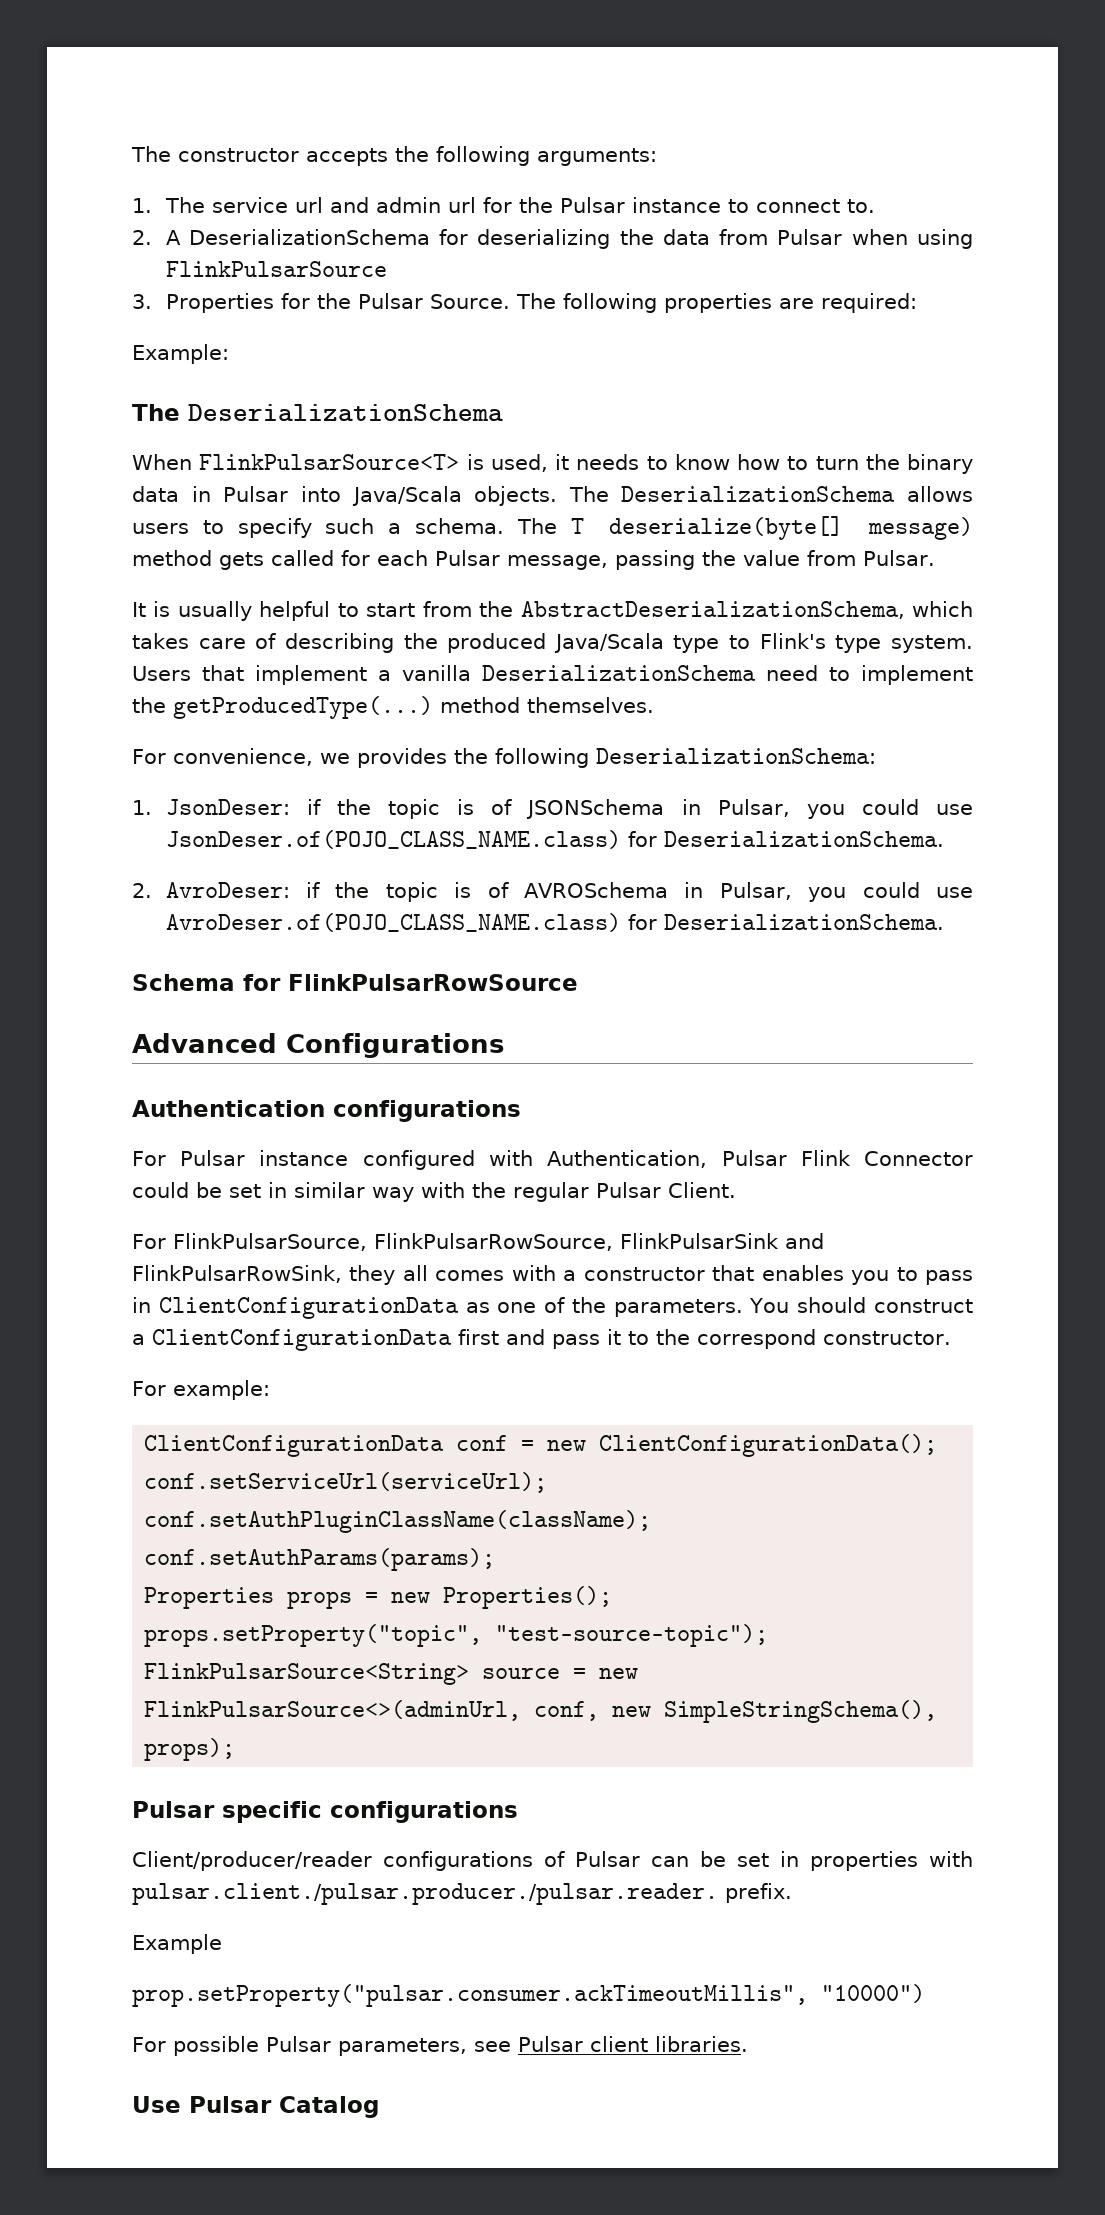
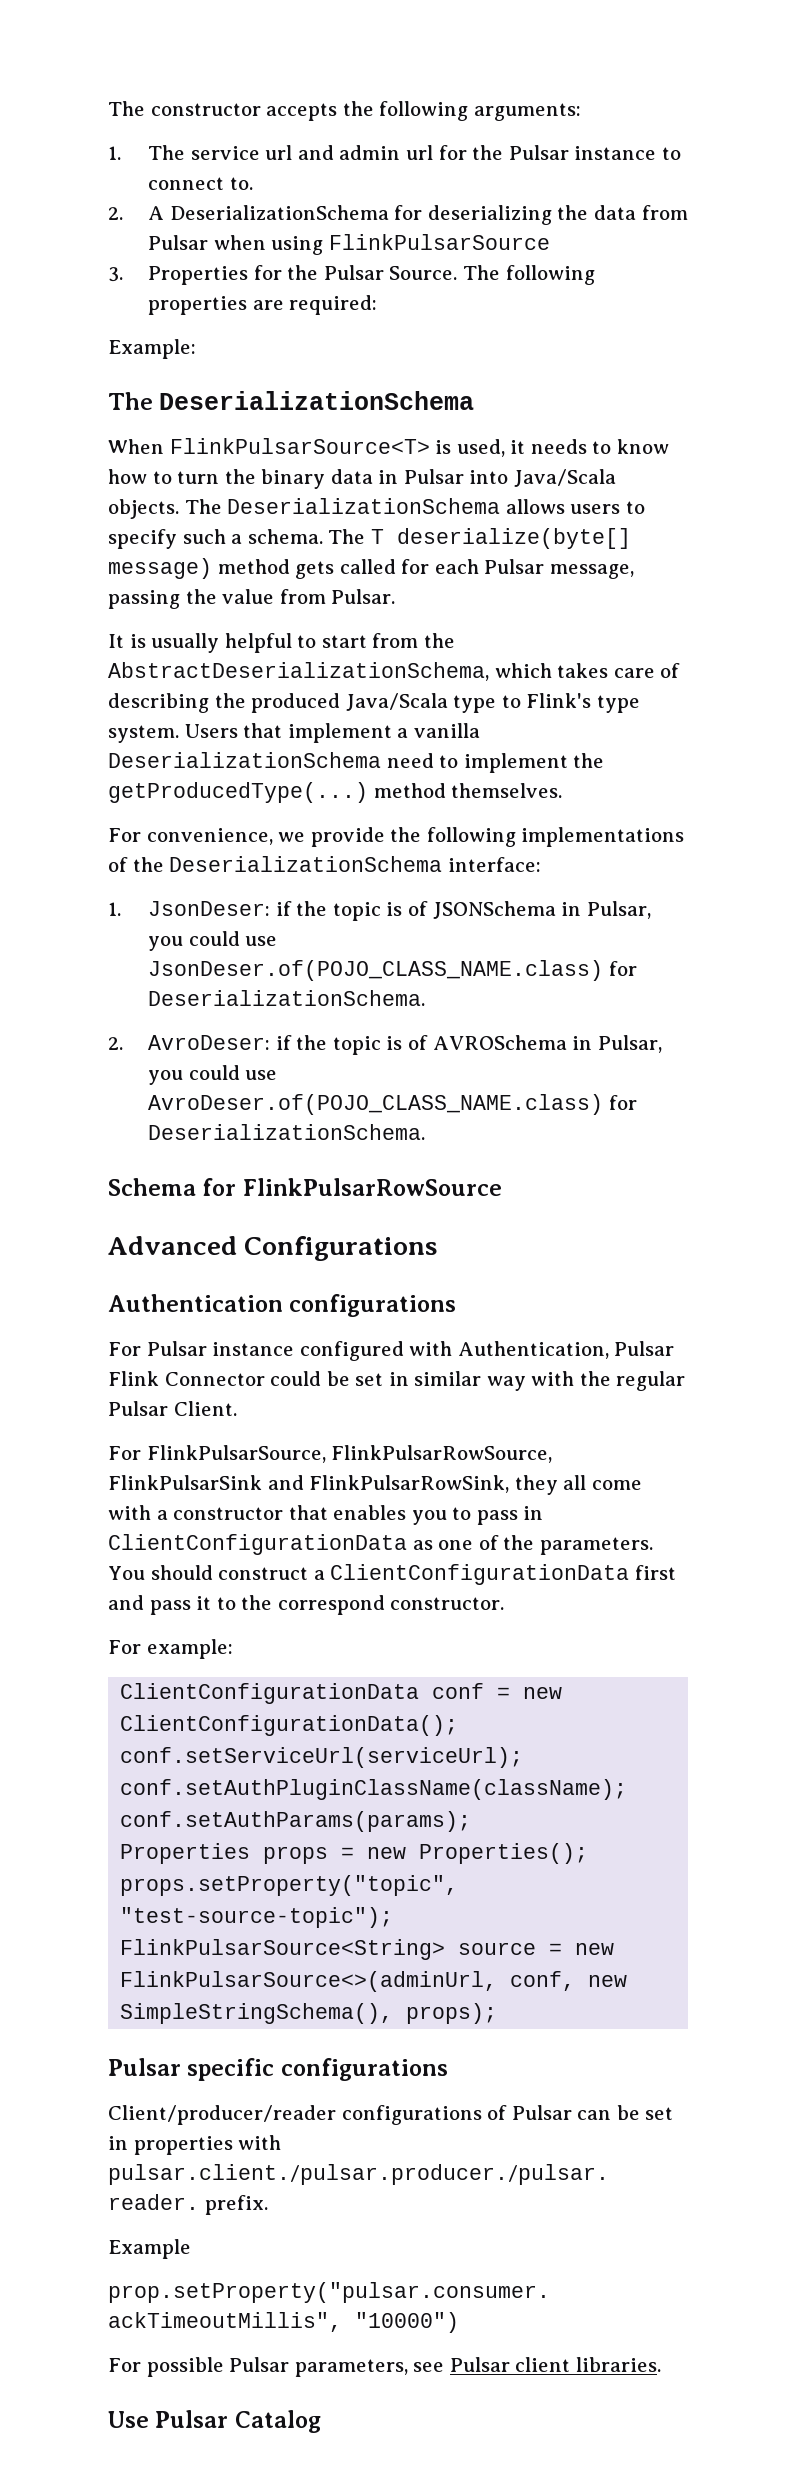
- For convenience, we provides the following DeserializationSchema:
+ For convenience, we provide the following implementations of the DeserializationSchema interface:
- For FlinkPulsarSource, FlinkPulsarRowSource, FlinkPulsarSink and FlinkPulsarRowSink, they all comes with a constructor that enables you to pass in ClientConfigurationData as one of the parameters.
+ For FlinkPulsarSource, FlinkPulsarRowSource, FlinkPulsarSink and FlinkPulsarRowSink, they all come with a constructor that enables you to pass in ClientConfigurationData as one of the parameters.

